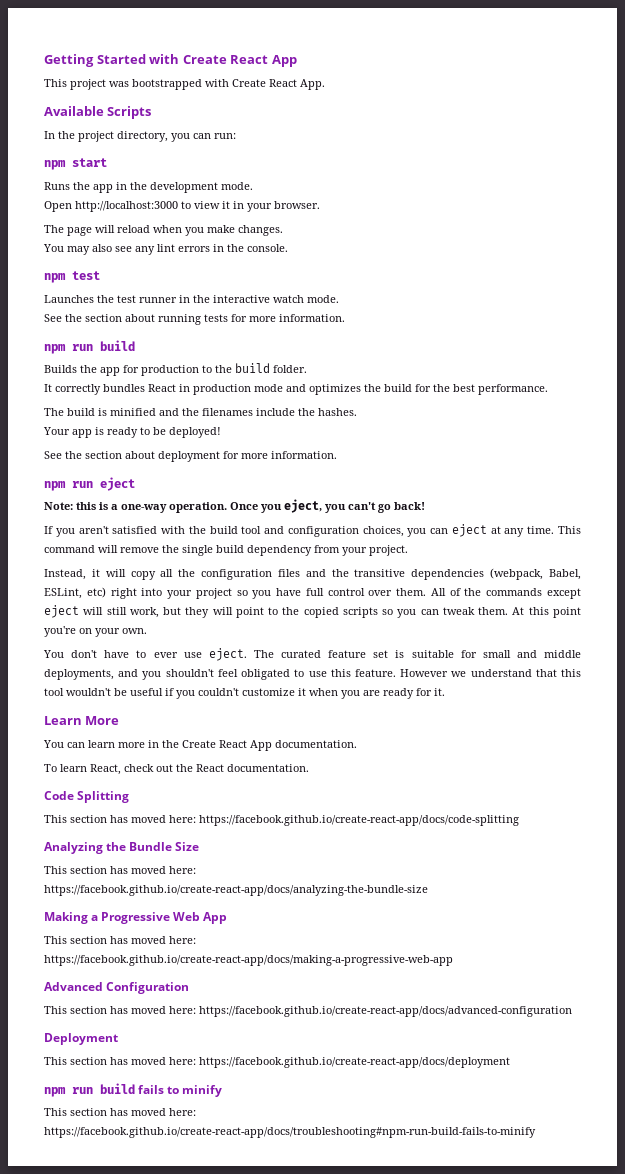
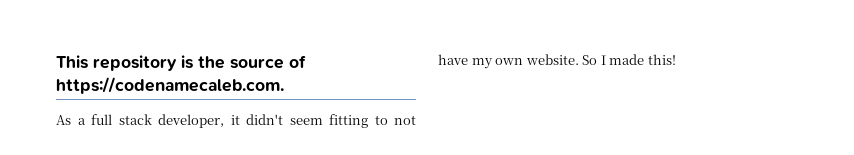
- Getting Started with Create React App
- This project was bootstrapped with Create React App.
- Available Scripts
- In the project directory, you can run:
- npm start
- Runs the app in the development mode.
- Open http://localhost:3000 to view it in your browser.
- The page will reload when you make changes.
- You may also see any lint errors in the console.
- npm test
- Launches the test runner in the interactive watch mode.
- See the section about running tests for more information.
- npm run build
- Builds the app for production to the build folder.
- It correctly bundles React in production mode and optimizes the build for the best performance.
- The build is minified and the filenames include the hashes.
- Your app is ready to be deployed!
- See the section about deployment for more information.
- npm run eject
- Note: this is a one-way operation. Once you eject, you can't go back!
- If you aren't satisfied with the build tool and configuration choices, you can eject at any time. This command will remove the single build dependency from your project.
- Instead, it will copy all the configuration files and the transitive dependencies (webpack, Babel, ESLint, etc) right into your project so you have full control over them. All of the commands except eject will still work, but they will point to the copied scripts so you can tweak them. At this point you're on your own.
- You don't have to ever use eject. The curated feature set is suitable for small and middle deployments, and you shouldn't feel obligated to use this feature. However we understand that this tool wouldn't be useful if you couldn't customize it when you are ready for it.
- Learn More
- You can learn more in the Create React App documentation.
- To learn React, check out the React documentation.
- Code Splitting
- This section has moved here: https://facebook.github.io/create-react-app/docs/code-splitting
- Analyzing the Bundle Size
- This section has moved here: https://facebook.github.io/create-react-app/docs/analyzing-the-bundle-size
- Making a Progressive Web App
- This section has moved here: https://facebook.github.io/create-react-app/docs/making-a-progressive-web-app
- Advanced Configuration
- This section has moved here: https://facebook.github.io/create-react-app/docs/advanced-configuration
- Deployment
- This section has moved here: https://facebook.github.io/create-react-app/docs/deployment
- npm run build fails to minify
- This section has moved here: https://facebook.github.io/create-react-app/docs/troubleshooting#npm-run-build-fails-to-minify
+ This repository is the source of https://codenamecaleb.com.
+ As a full stack developer, it didn't seem fitting to not have my own website. So I made this!

